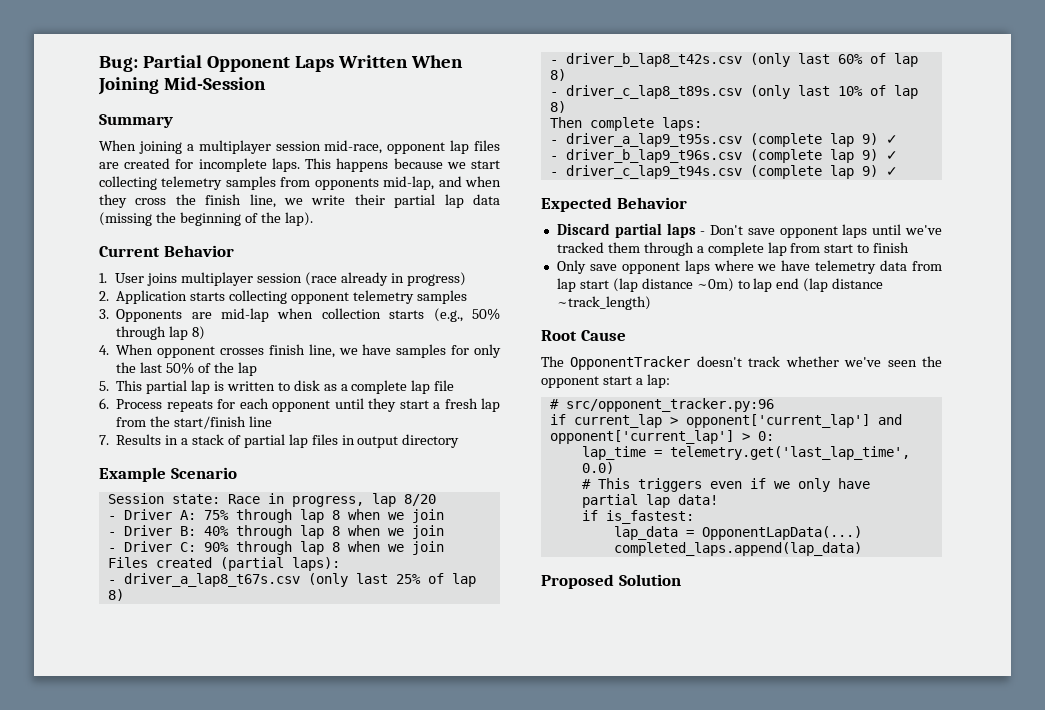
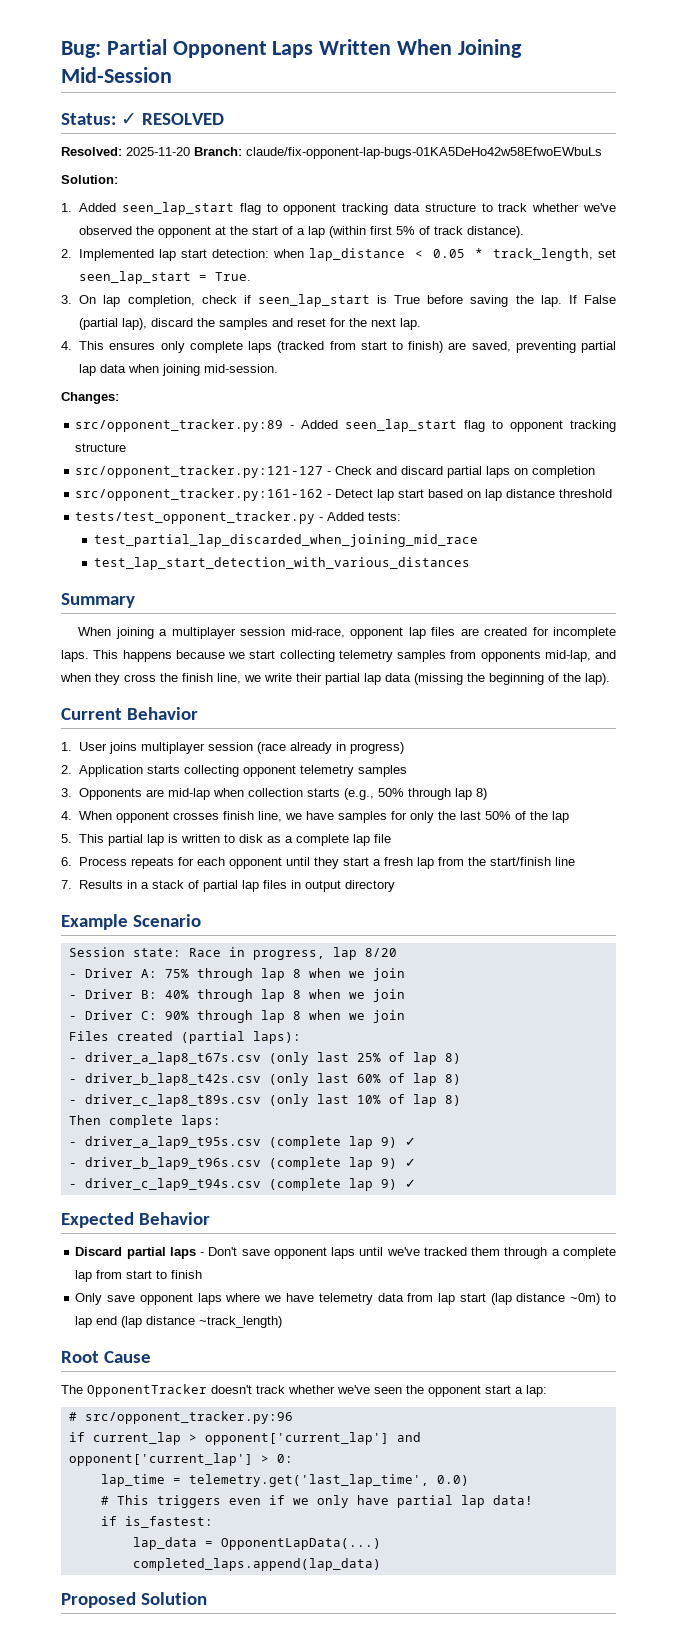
+ Status: ✓ RESOLVED
+ Resolved: 2025-11-20 Branch: claude/fix-opponent-lap-bugs-01KA5DeHo42w58EfwoEWbuLs
+ Solution:
+ 1. Added seen_lap_start flag to opponent tracking data structure to track whether we've observed the opponent at the start of a lap (within first 5% of track distance).
+ 2. Implemented lap start detection: when lap_distance < 0.05 * track_length, set seen_lap_start = True.
+ 3. On lap completion, check if seen_lap_start is True before saving the lap. If False (partial lap), discard the samples and reset for the next lap.
+ 4. This ensures only complete laps (tracked from start to finish) are saved, preventing partial lap data when joining mid-session.
+ Changes:
+ src/opponent_tracker.py:89 - Added seen_lap_start flag to opponent tracking structure
+ src/opponent_tracker.py:121-127 - Check and discard partial laps on completion
+ src/opponent_tracker.py:161-162 - Detect lap start based on lap distance threshold
+ tests/test_opponent_tracker.py - Added tests:
+ test_partial_lap_discarded_when_joining_mid_race
+ test_lap_start_detection_with_various_distances

